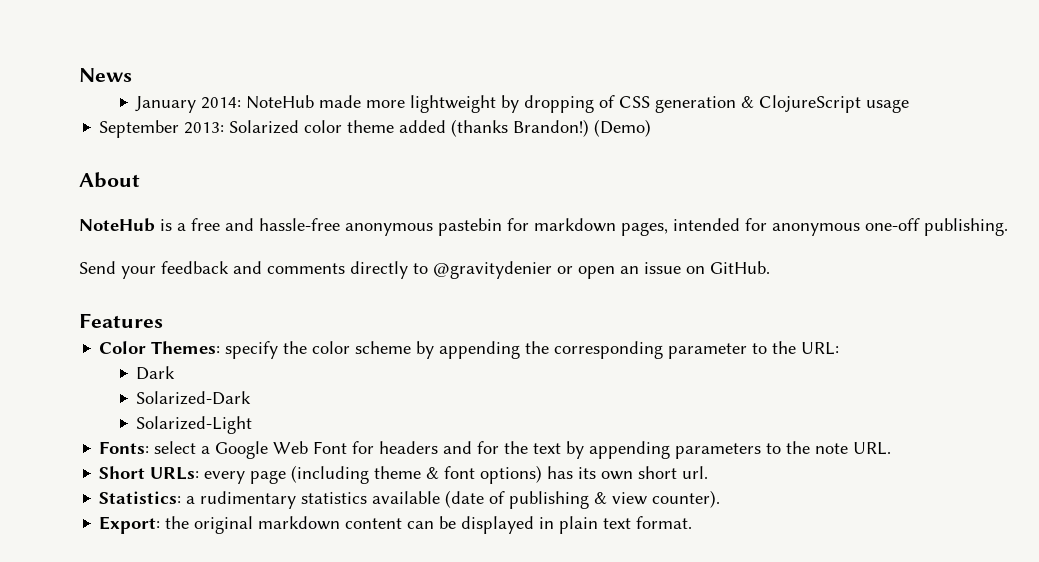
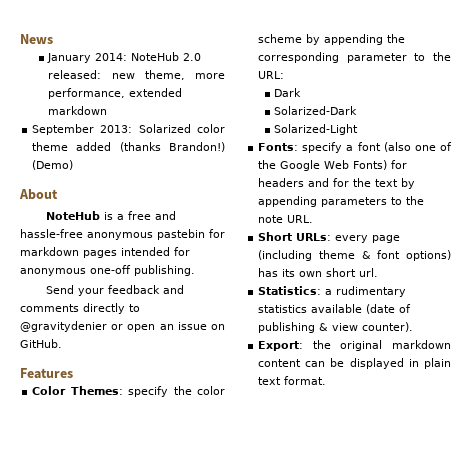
- January 2014: NoteHub made more lightweight by dropping of CSS generation & ClojureScript usage
+ January 2014: NoteHub 2.0 released: new theme, more performance, extended markdown
- NoteHub is a free and hassle-free anonymous pastebin for markdown pages, intended for anonymous one-off publishing.
+ NoteHub is a free and hassle-free anonymous pastebin for markdown pages intended for anonymous one-off publishing.
- Fonts: select a Google Web Font for headers and for the text by appending parameters to the note URL.
+ Fonts: specify a font (also one of the Google Web Fonts) for headers and for the text by appending parameters to the note URL.

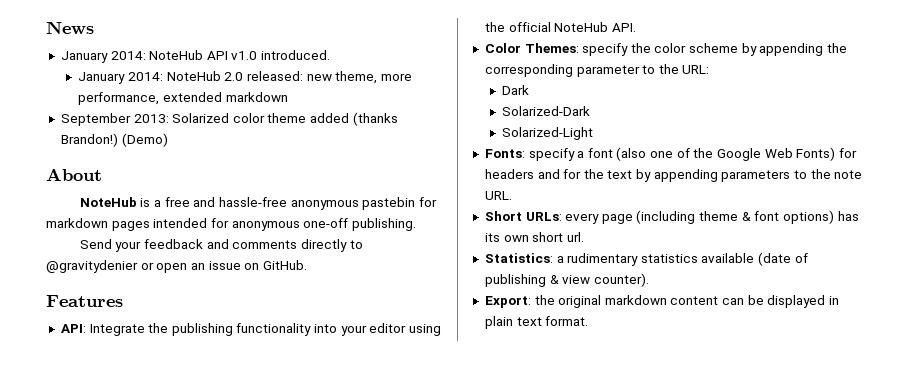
+ January 2014: NoteHub API v1.0 introduced.
+ API: Integrate the publishing functionality into your editor using the official NoteHub API.

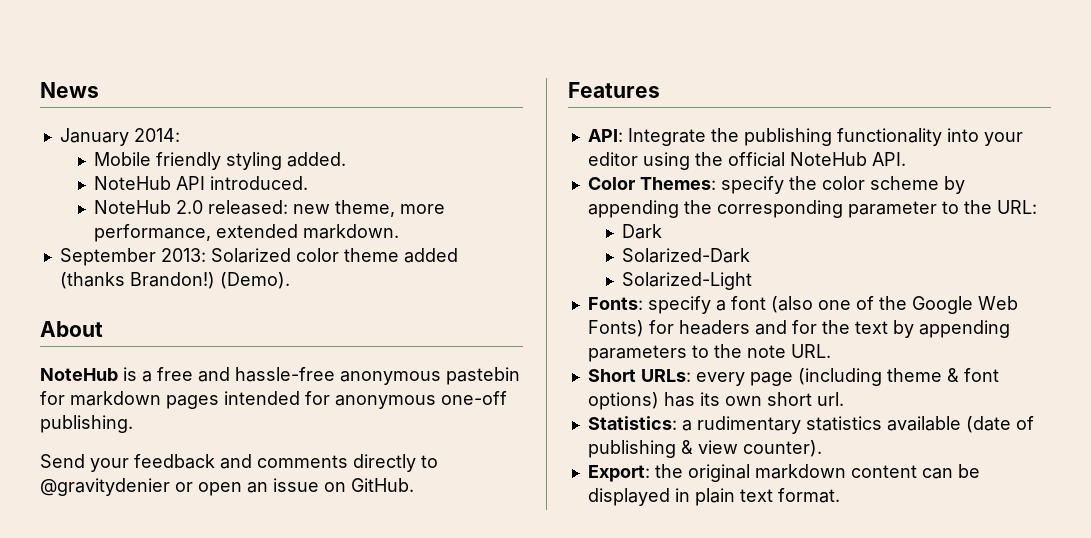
- January 2014: NoteHub API v1.0 introduced.
+ January 2014:
+ Mobile friendly styling added.
+ NoteHub API introduced.
- January 2014: NoteHub 2.0 released: new theme, more performance, extended markdown
+ NoteHub 2.0 released: new theme, more performance, extended markdown.
- (Demo)
+ (Demo).

